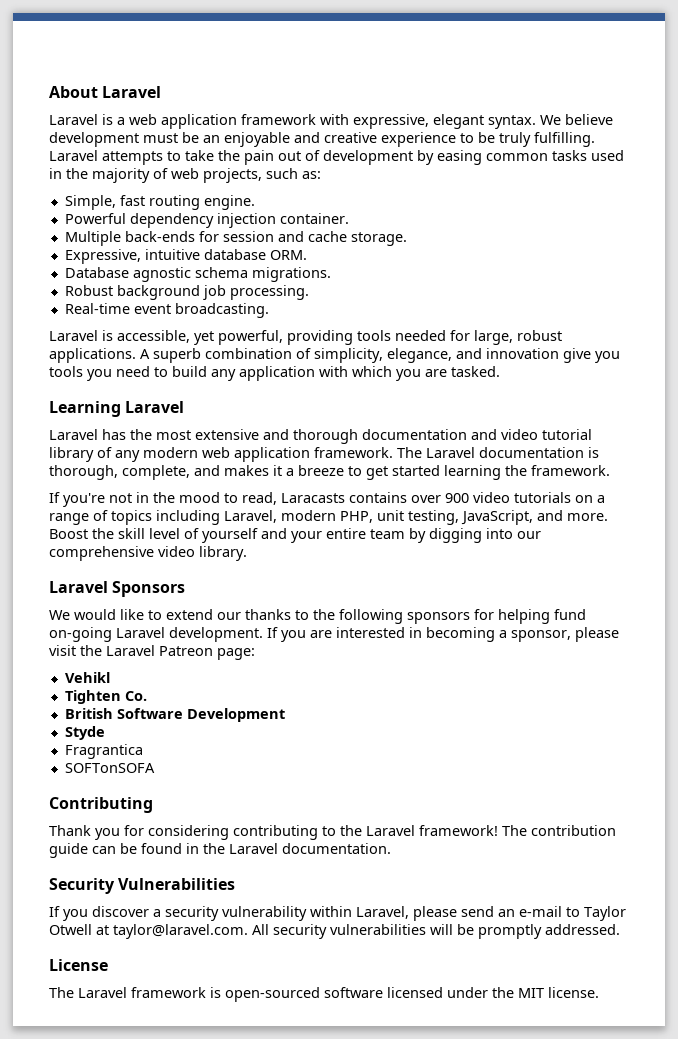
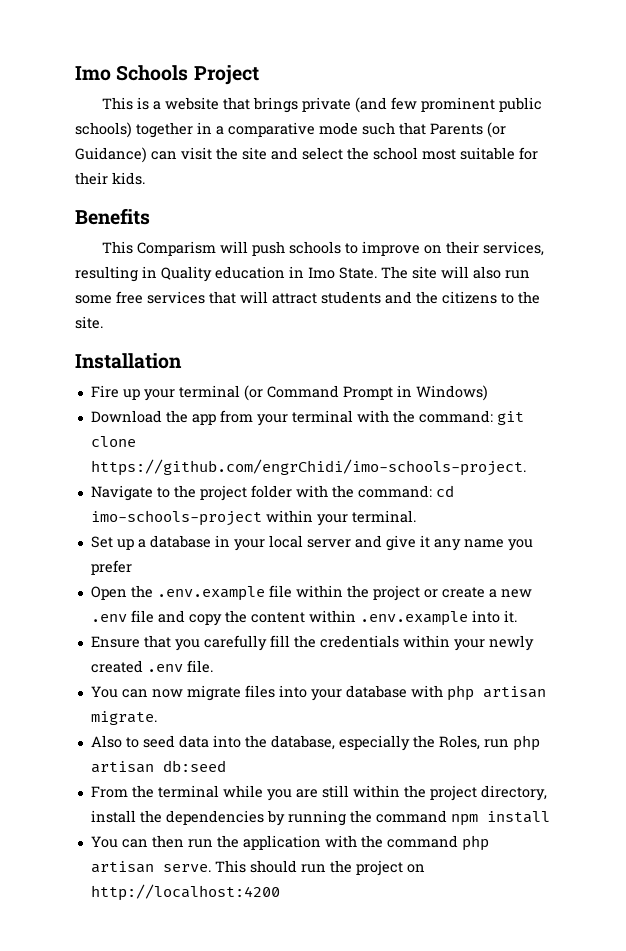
- About Laravel
- Laravel is a web application framework with expressive, elegant syntax. We believe development must be an enjoyable and creative experience to be truly fulfilling. Laravel attempts to take the pain out of development by easing common tasks used in the majority of web projects, such as:
- Simple, fast routing engine.
- Powerful dependency injection container.
- Multiple back-ends for session and cache storage.
- Expressive, intuitive database ORM.
- Database agnostic schema migrations.
- Robust background job processing.
- Real-time event broadcasting.
- Laravel is accessible, yet powerful, providing tools needed for large, robust applications. A superb combination of simplicity, elegance, and innovation give you tools you need to build any application with which you are tasked.
- Learning Laravel
- Laravel has the most extensive and thorough documentation and video tutorial library of any modern web application framework. The Laravel documentation is thorough, complete, and makes it a breeze to get started learning the framework.
- If you're not in the mood to read, Laracasts contains over 900 video tutorials on a range of topics including Laravel, modern PHP, unit testing, JavaScript, and more. Boost the skill level of yourself and your entire team by digging into our comprehensive video library.
- Laravel Sponsors
- We would like to extend our thanks to the following sponsors for helping fund on-going Laravel development. If you are interested in becoming a sponsor, please visit the Laravel Patreon page:
- Vehikl
- Tighten Co.
- British Software Development
- Styde
- Fragrantica
- SOFTonSOFA
- Contributing
- Thank you for considering contributing to the Laravel framework! The contribution guide can be found in the Laravel documentation.
- Security Vulnerabilities
- If you discover a security vulnerability within Laravel, please send an e-mail to Taylor Otwell at taylor@laravel.com. All security vulnerabilities will be promptly addressed.
- License
- The Laravel framework is open-sourced software licensed under the MIT license.
+ Imo Schools Project
+ This is a website that brings private (and few prominent public schools) together in a comparative mode such that Parents (or Guidance) can visit the site and select the school most suitable for their kids.
+ Benefits
+ This Comparism will push schools to improve on their services, resulting in Quality education in Imo State. The site will also run some free services that will attract students and the citizens to the site.
+ Installation
+ Fire up your terminal (or Command Prompt in Windows)
+ Download the app from your terminal with the command: git clone https://github.com/engrChidi/imo-schools-project.
+ Navigate to the project folder with the command: cd imo-schools-project within your terminal.
+ Set up a database in your local server and give it any name you prefer
+ Open the .env.example file within the project or create a new .env file and copy the content within .env.example into it.
+ Ensure that you carefully fill the credentials within your newly created .env file.
+ You can now migrate files into your database with php artisan migrate.
+ Also to seed data into the database, especially the Roles, run php artisan db:seed
+ From the terminal while you are still within the project directory, install the dependencies by running the command npm install
+ You can then run the application with the command php artisan serve. This should run the project on http://localhost:4200

